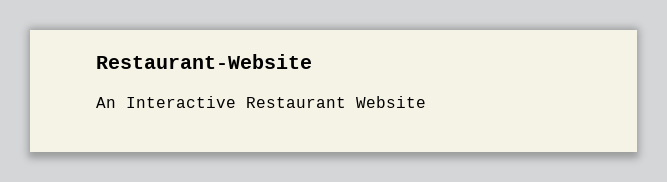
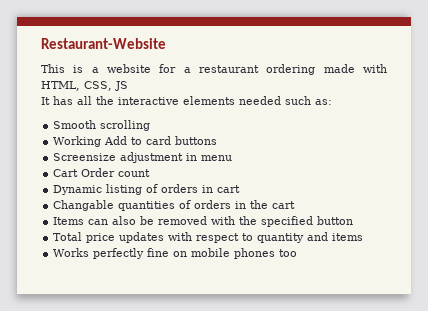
- An Interactive Restaurant Website
+ This is a website for a restaurant ordering made with HTML, CSS, JS
+ It has all the interactive elements needed such as:
+ Smooth scrolling
+ Working Add to card buttons
+ Screensize adjustment in menu
+ Cart Order count
+ Dynamic listing of orders in cart
+ Changable quantities of orders in the cart
+ Items can also be removed with the specified button
+ Total price updates with respect to quantity and items
+ Works perfectly fine on mobile phones too

